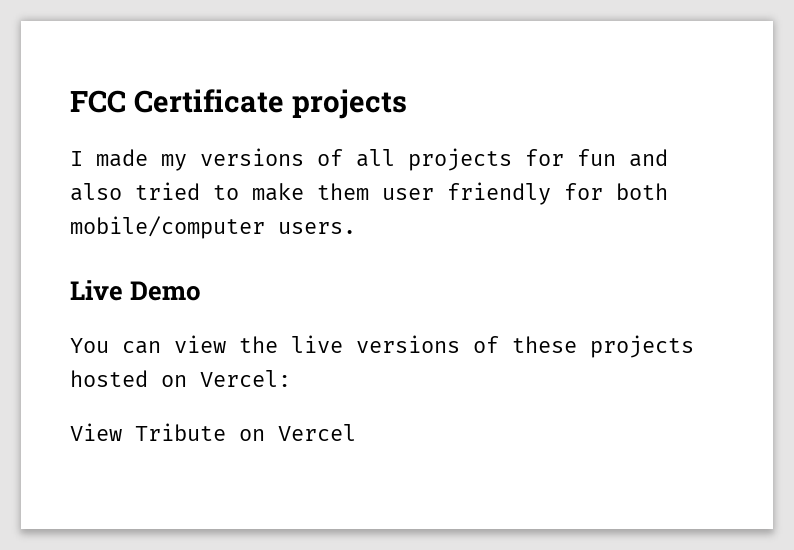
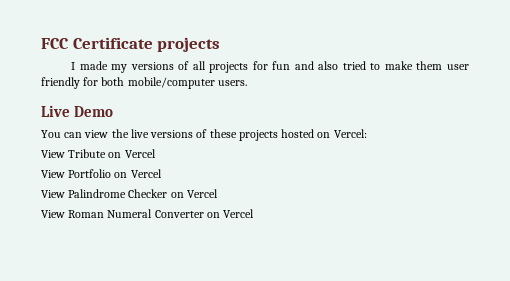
+ View Portfolio on Vercel
+ View Palindrome Checker on Vercel
+ View Roman Numeral Converter on Vercel

